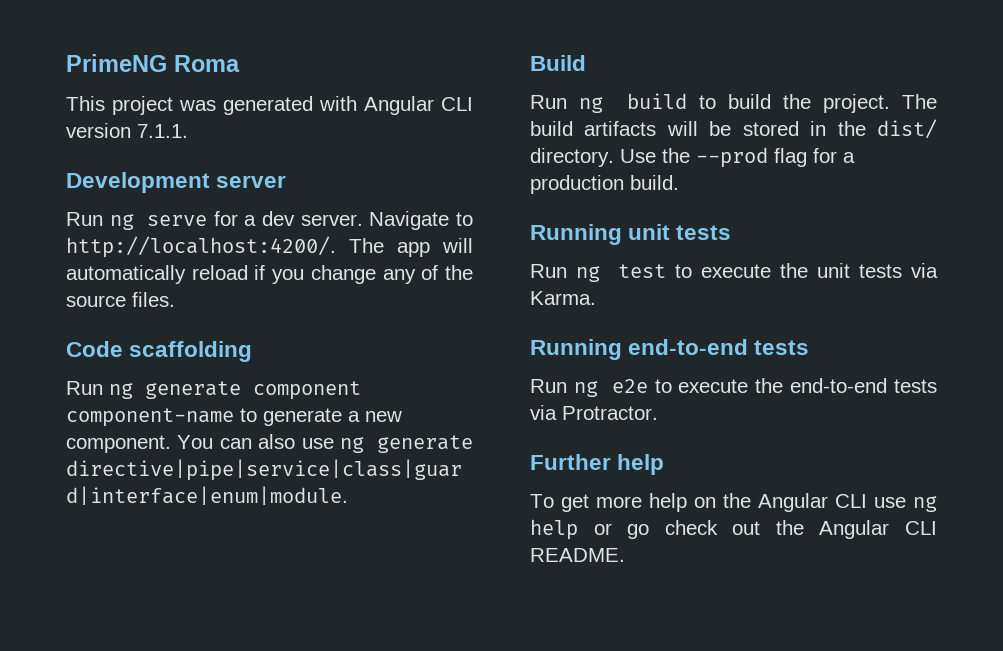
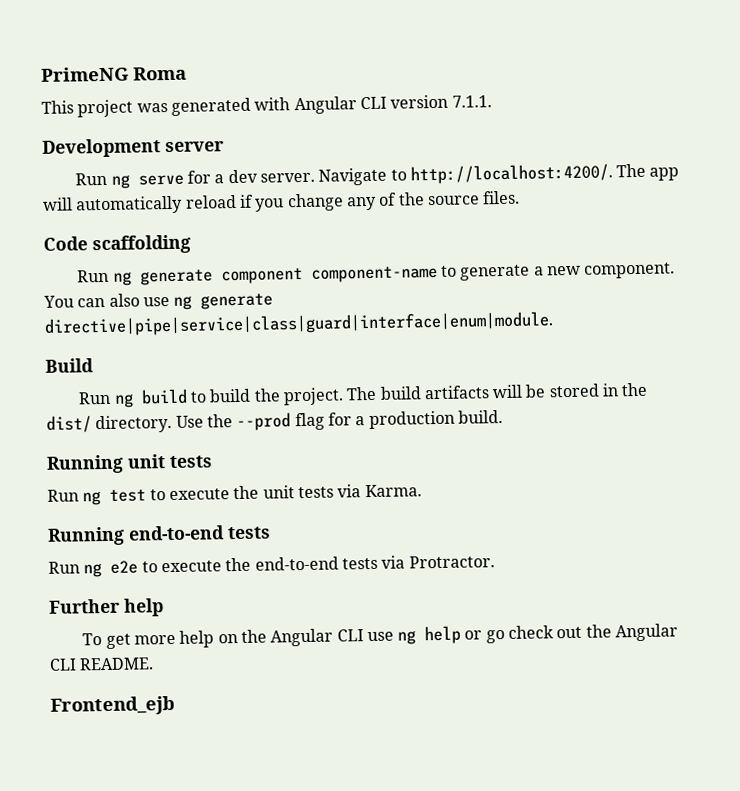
+ Frontend_ejb

